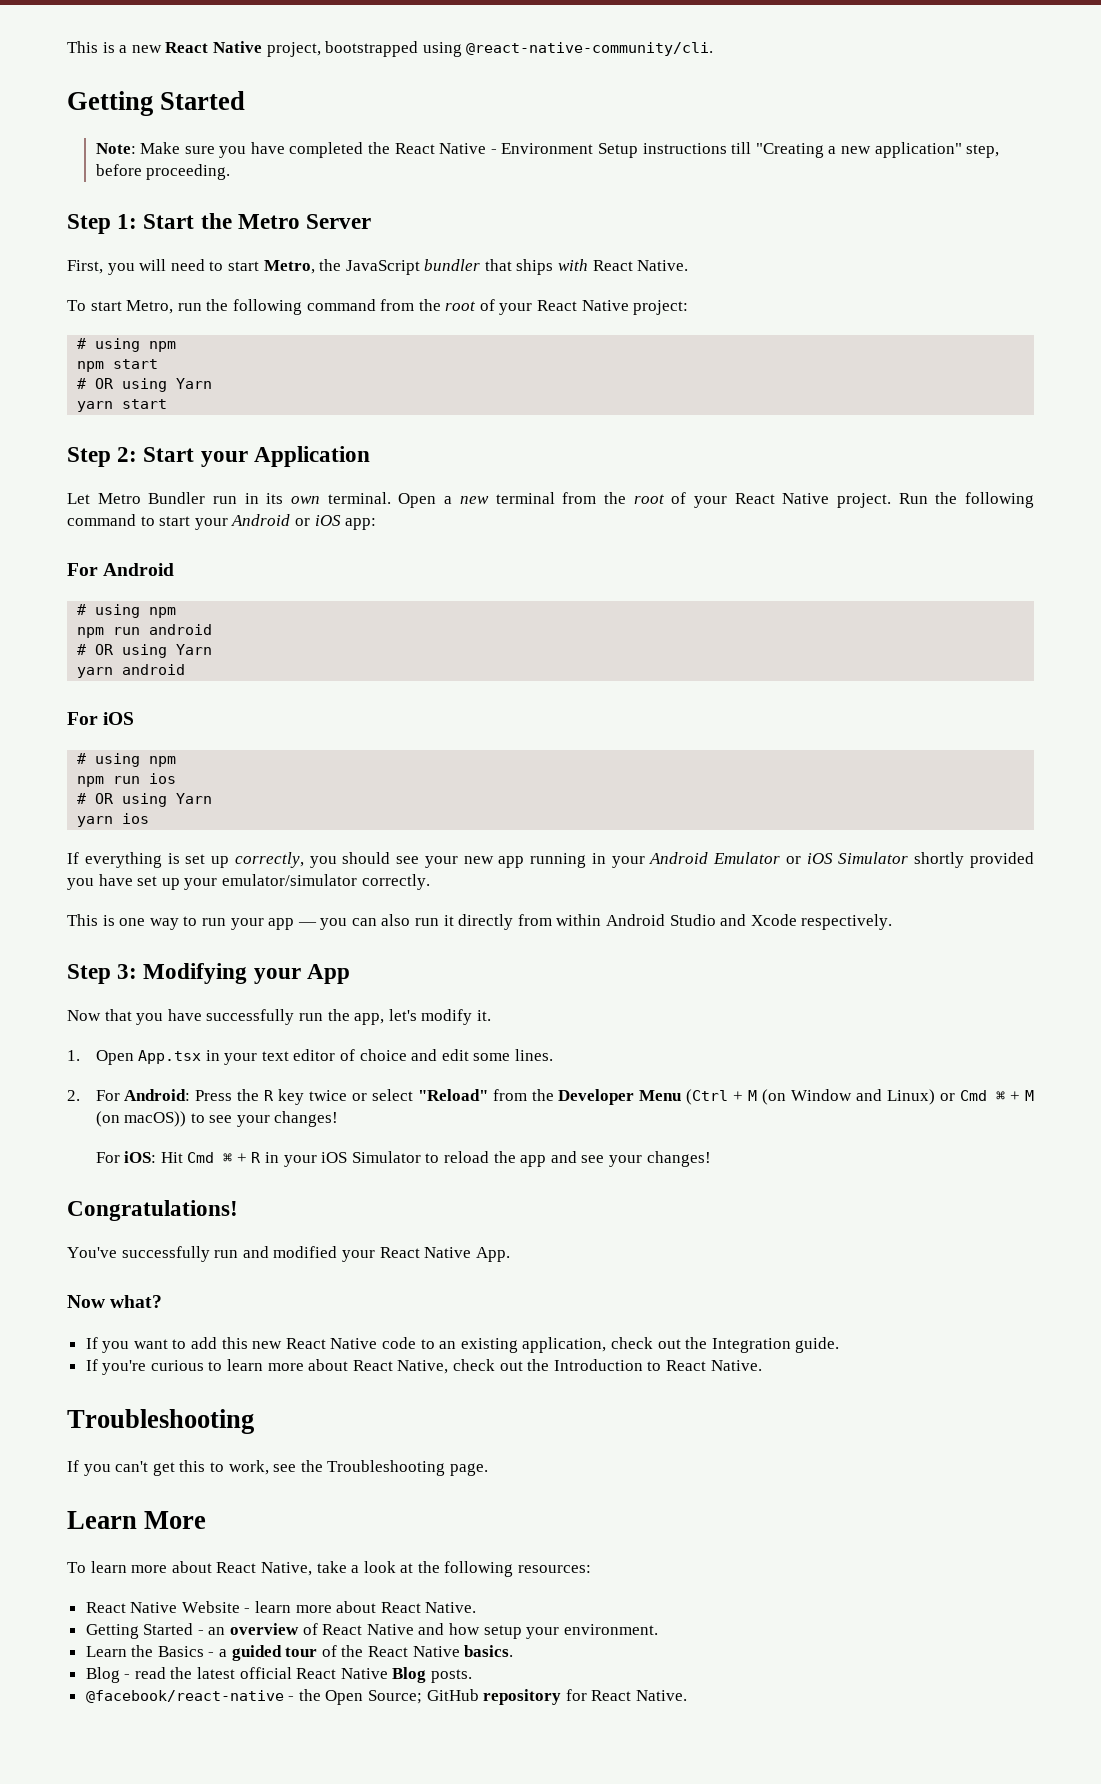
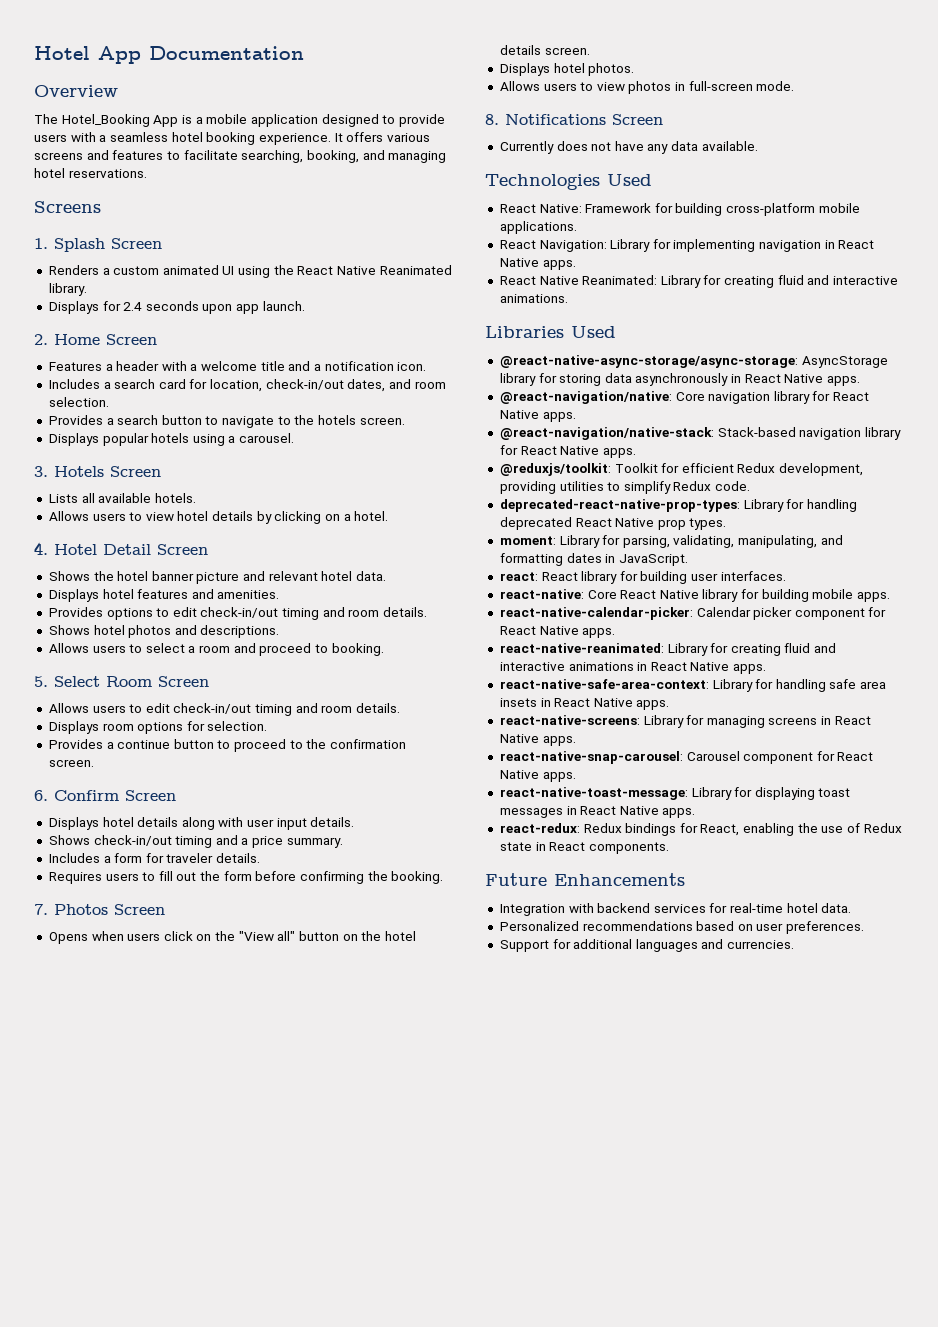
- This is a new React Native project, bootstrapped using @react-native-community/cli.
- Getting Started
- Note: Make sure you have completed the React Native - Environment Setup instructions till "Creating a new application" step, before proceeding.
- Step 1: Start the Metro Server
- First, you will need to start Metro, the JavaScript bundler that ships with React Native.
- To start Metro, run the following command from the root of your React Native project:
- # using npm
- npm start
- # OR using Yarn
- yarn start
- Step 2: Start your Application
- Let Metro Bundler run in its own terminal. Open a new terminal from the root of your React Native project. Run the following command to start your Android or iOS app:
- For Android
- # using npm
- npm run android
- # OR using Yarn
- yarn android
- For iOS
- # using npm
- npm run ios
- # OR using Yarn
- yarn ios
- If everything is set up correctly, you should see your new app running in your Android Emulator or iOS Simulator shortly provided you have set up your emulator/simulator correctly.
- This is one way to run your app — you can also run it directly from within Android Studio and Xcode respectively.
- Step 3: Modifying your App
- Now that you have successfully run the app, let's modify it.
- 1. Open App.tsx in your text editor of choice and edit some lines.
- 2. For Android: Press the R key twice or select "Reload" from the Developer Menu (Ctrl + M (on Window and Linux) or Cmd ⌘ + M (on macOS)) to see your changes!
- For iOS: Hit Cmd ⌘ + R in your iOS Simulator to reload the app and see your changes!
- Congratulations!
- You've successfully run and modified your React Native App.
- Now what?
- If you want to add this new React Native code to an existing application, check out the Integration guide.
- If you're curious to learn more about React Native, check out the Introduction to React Native.
- Troubleshooting
- If you can't get this to work, see the Troubleshooting page.
- Learn More
- To learn more about React Native, take a look at the following resources:
- React Native Website - learn more about React Native.
- Getting Started - an overview of React Native and how setup your environment.
- Learn the Basics - a guided tour of the React Native basics.
- Blog - read the latest official React Native Blog posts.
- @facebook/react-native - the Open Source; GitHub repository for React Native.
+ Hotel App Documentation
+ Overview
+ The Hotel_Booking App is a mobile application designed to provide users with a seamless hotel booking experience. It offers various screens and features to facilitate searching, booking, and managing hotel reservations.
+ Screens
+ 1. Splash Screen
+ Renders a custom animated UI using the React Native Reanimated library.
+ Displays for 2.4 seconds upon app launch.
+ 2. Home Screen
+ Features a header with a welcome title and a notification icon.
+ Includes a search card for location, check-in/out dates, and room selection.
+ Provides a search button to navigate to the hotels screen.
+ Displays popular hotels using a carousel.
+ 3. Hotels Screen
+ Lists all available hotels.
+ Allows users to view hotel details by clicking on a hotel.
+ 4. Hotel Detail Screen
+ Shows the hotel banner picture and relevant hotel data.
+ Displays hotel features and amenities.
+ Provides options to edit check-in/out timing and room details.
+ Shows hotel photos and descriptions.
+ Allows users to select a room and proceed to booking.
+ 5. Select Room Screen
+ Allows users to edit check-in/out timing and room details.
+ Displays room options for selection.
+ Provides a continue button to proceed to the confirmation screen.
+ 6. Confirm Screen
+ Displays hotel details along with user input details.
+ Shows check-in/out timing and a price summary.
+ Includes a form for traveler details.
+ Requires users to fill out the form before confirming the booking.
+ 7. Photos Screen
+ Opens when users click on the "View all" button on the hotel details screen.
+ Displays hotel photos.
+ Allows users to view photos in full-screen mode.
+ 8. Notifications Screen
+ Currently does not have any data available.
+ Technologies Used
+ React Native: Framework for building cross-platform mobile applications.
+ React Navigation: Library for implementing navigation in React Native apps.
+ React Native Reanimated: Library for creating fluid and interactive animations.
+ Libraries Used
+ @react-native-async-storage/async-storage: AsyncStorage library for storing data asynchronously in React Native apps.
+ @react-navigation/native: Core navigation library for React Native apps.
+ @react-navigation/native-stack: Stack-based navigation library for React Native apps.
+ @reduxjs/toolkit: Toolkit for efficient Redux development, providing utilities to simplify Redux code.
+ deprecated-react-native-prop-types: Library for handling deprecated React Native prop types.
+ moment: Library for parsing, validating, manipulating, and formatting dates in JavaScript.
+ react: React library for building user interfaces.
+ react-native: Core React Native library for building mobile apps.
+ react-native-calendar-picker: Calendar picker component for React Native apps.
+ react-native-reanimated: Library for creating fluid and interactive animations in React Native apps.
+ react-native-safe-area-context: Library for handling safe area insets in React Native apps.
+ react-native-screens: Library for managing screens in React Native apps.
+ react-native-snap-carousel: Carousel component for React Native apps.
+ react-native-toast-message: Library for displaying toast messages in React Native apps.
+ react-redux: Redux bindings for React, enabling the use of Redux state in React components.
+ Future Enhancements
+ Integration with backend services for real-time hotel data.
+ Personalized recommendations based on user preferences.
+ Support for additional languages and currencies.

